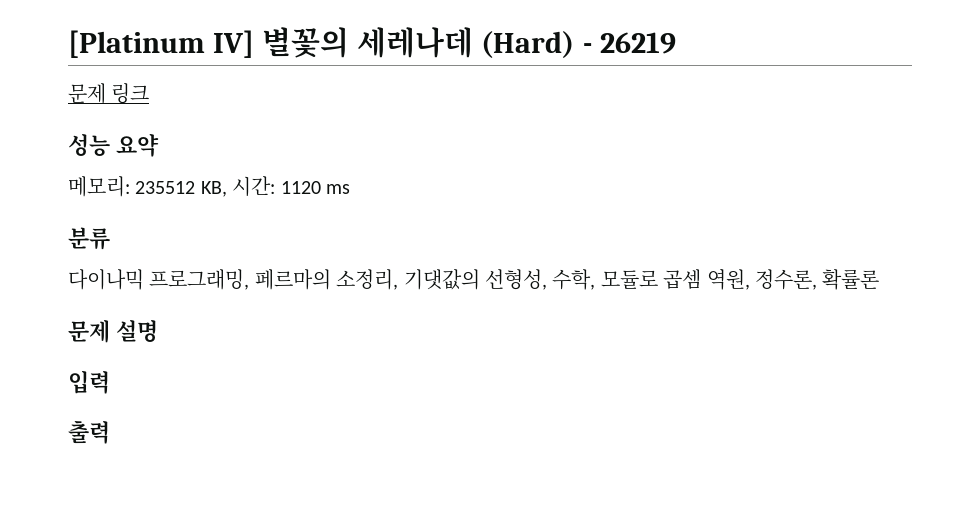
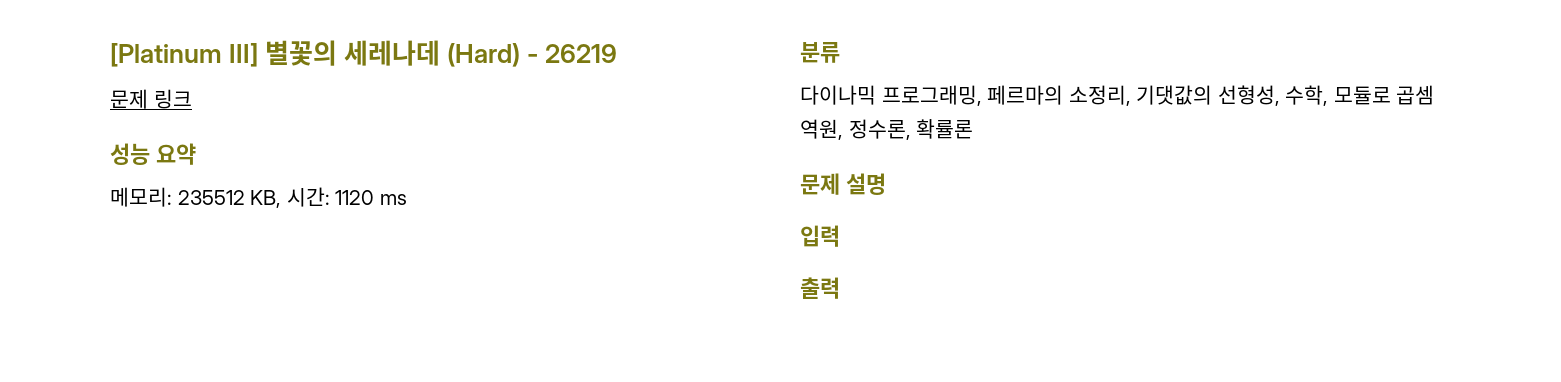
- [Platinum IV] 별꽃의 세레나데 (Hard) - 26219
+ [Platinum III] 별꽃의 세레나데 (Hard) - 26219

